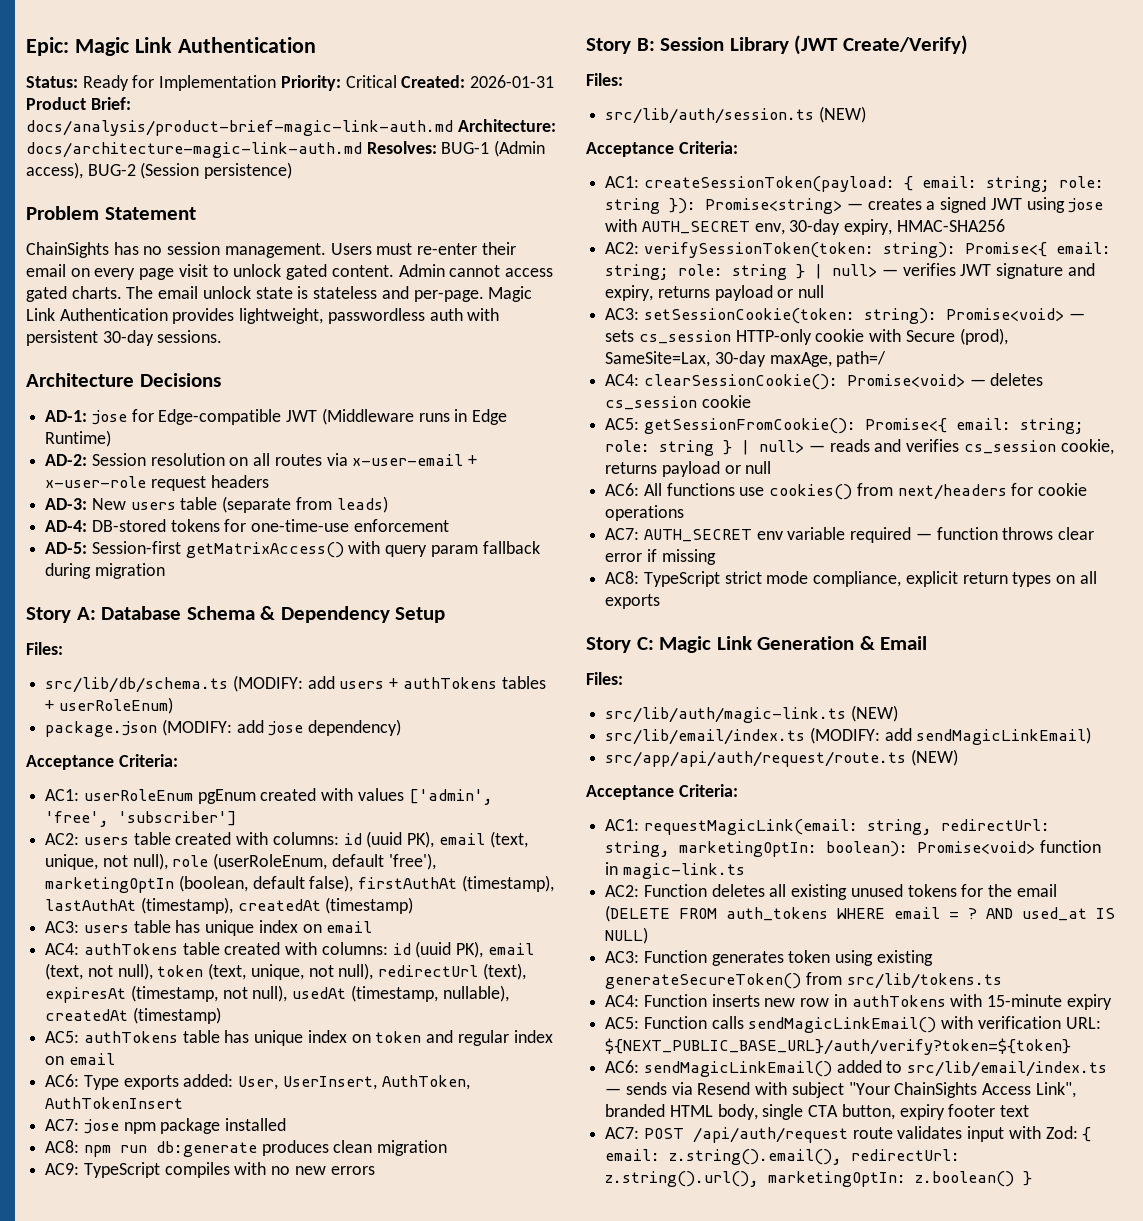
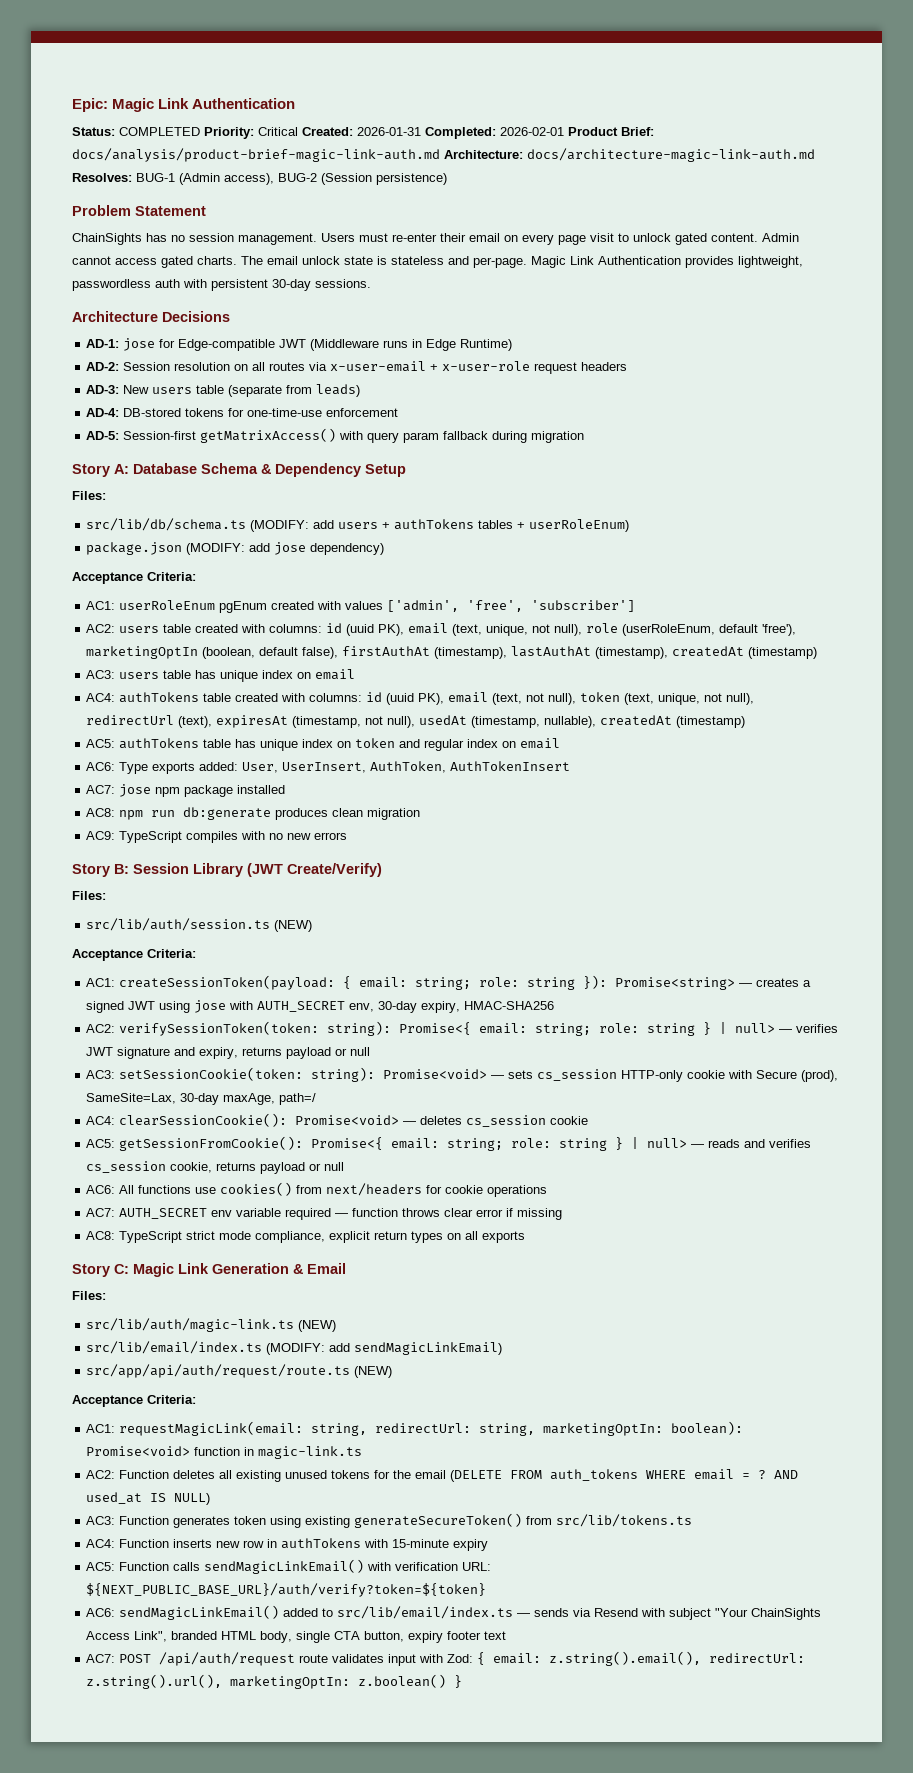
- Status: Ready for Implementation Priority: Critical Created: 2026-01-31 Product Brief: docs/analysis/product-brief-magic-link-auth.md Architecture: docs/architecture-magic-link-auth.md Resolves: BUG-1 (Admin access), BUG-2 (Session persistence)
+ Status: COMPLETED Priority: Critical Created: 2026-01-31 Completed: 2026-02-01 Product Brief: docs/analysis/product-brief-magic-link-auth.md Architecture: docs/architecture-magic-link-auth.md Resolves: BUG-1 (Admin access), BUG-2 (Session persistence)

